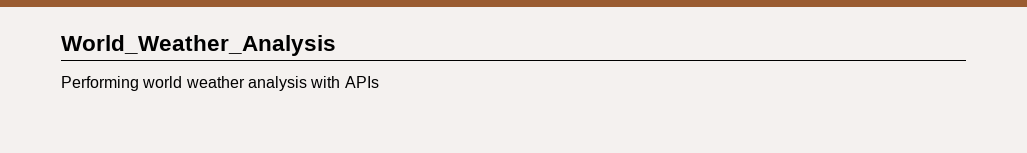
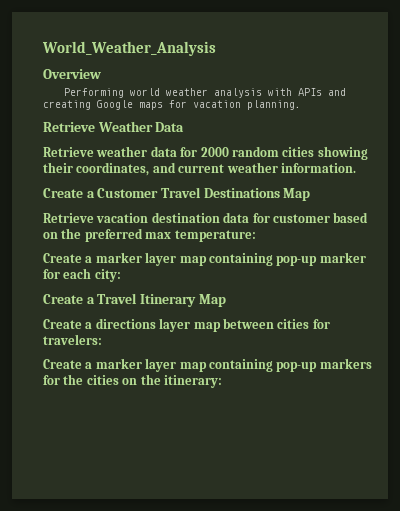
+ Overview
- Performing world weather analysis with APIs
+ Performing world weather analysis with APIs and creating Google maps for vacation planning.
+ Retrieve Weather Data
+ Retrieve weather data for 2000 random cities showing their coordinates, and current weather information.
+ Create a Customer Travel Destinations Map
+ Retrieve vacation destination data for customer based on the preferred max temperature:
+ Create a marker layer map containing pop-up marker for each city:
+ Create a Travel Itinerary Map
+ Create a directions layer map between cities for travelers:
+ Create a marker layer map containing pop-up markers for the cities on the itinerary:

